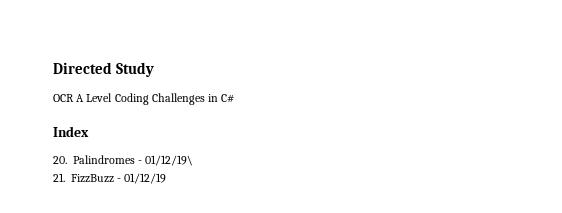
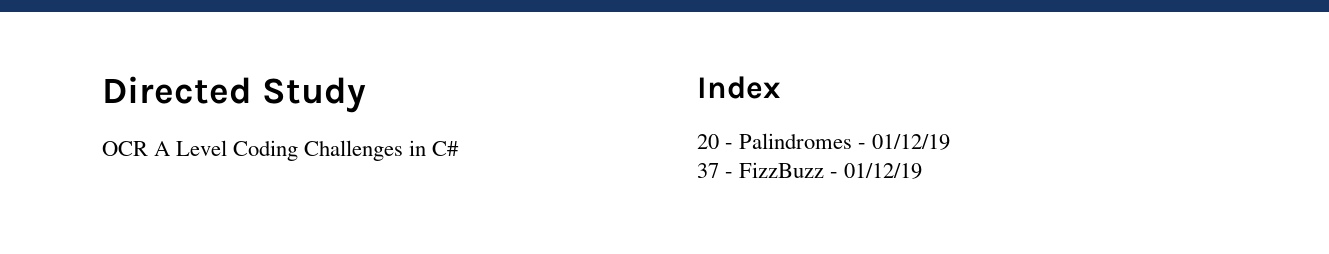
- 20. Palindromes - 01/12/19\
- 21. FizzBuzz - 01/12/19
+ 20 - Palindromes - 01/12/19
+ 37 - FizzBuzz - 01/12/19

